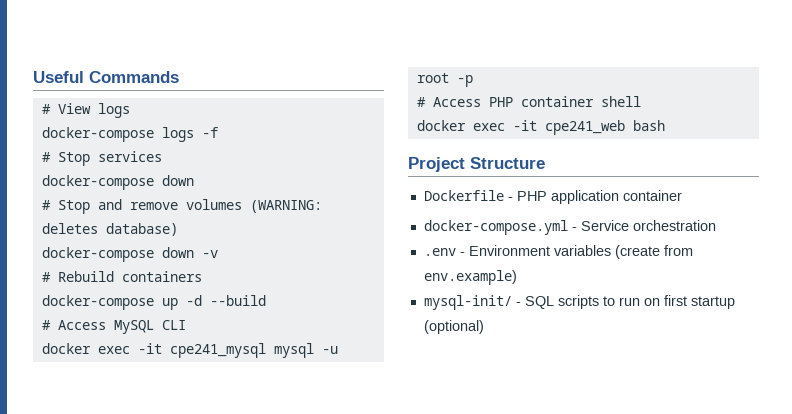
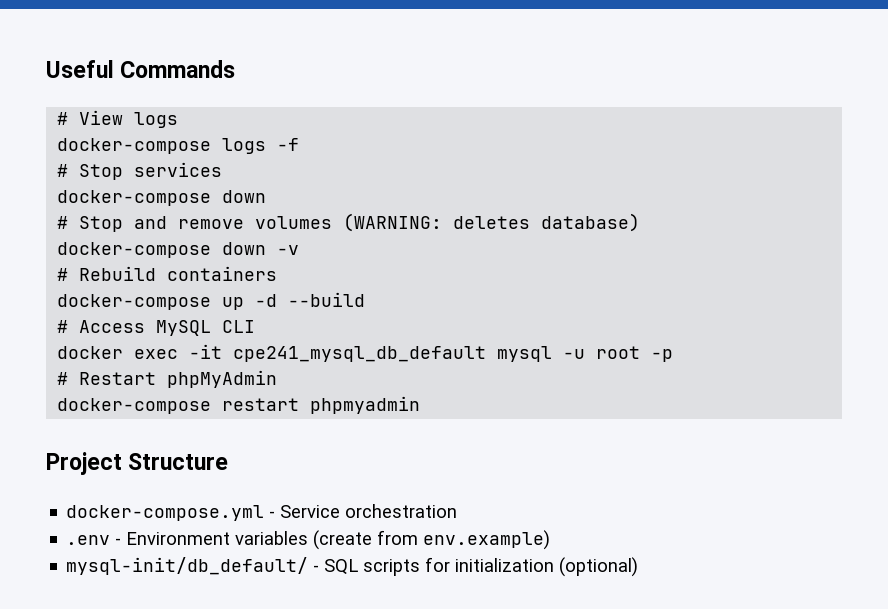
- docker exec -it cpe241_mysql mysql -u root -p
+ docker exec -it cpe241_mysql_db_default mysql -u root -p
- # Access PHP container shell
- docker exec -it cpe241_web bash
+ # Restart phpMyAdmin
+ docker-compose restart phpmyadmin
  Project Structure
- Dockerfile - PHP application container
- mysql-init/ - SQL scripts to run on first startup (optional)
+ mysql-init/db_default/ - SQL scripts for initialization (optional)

